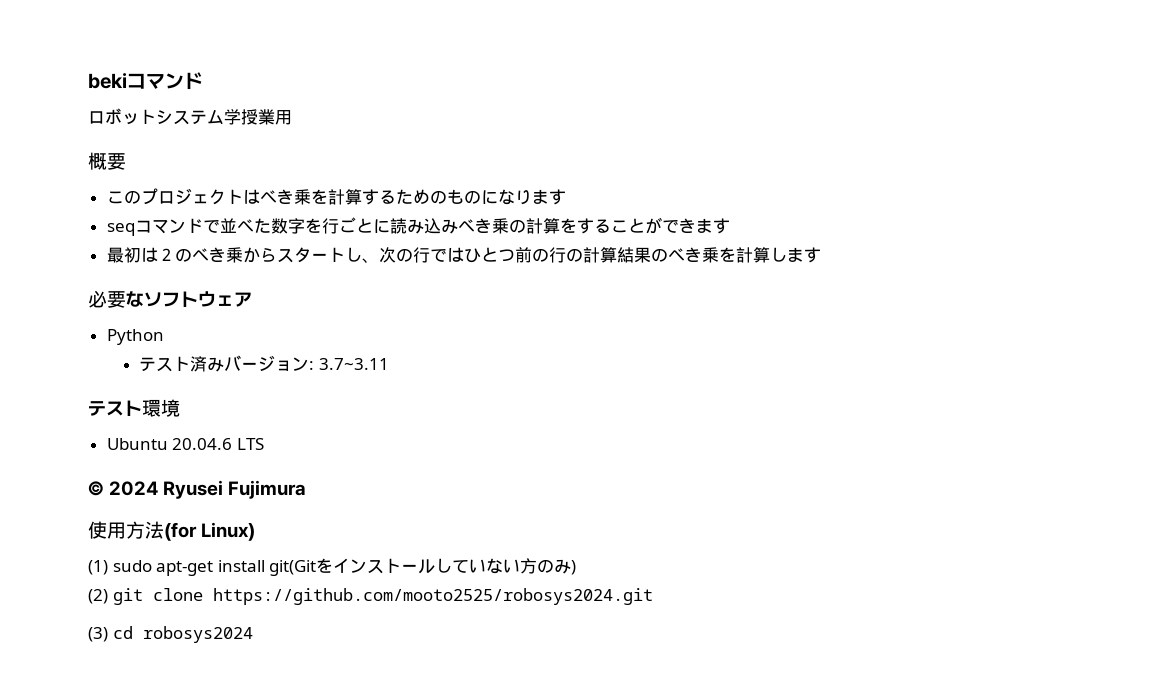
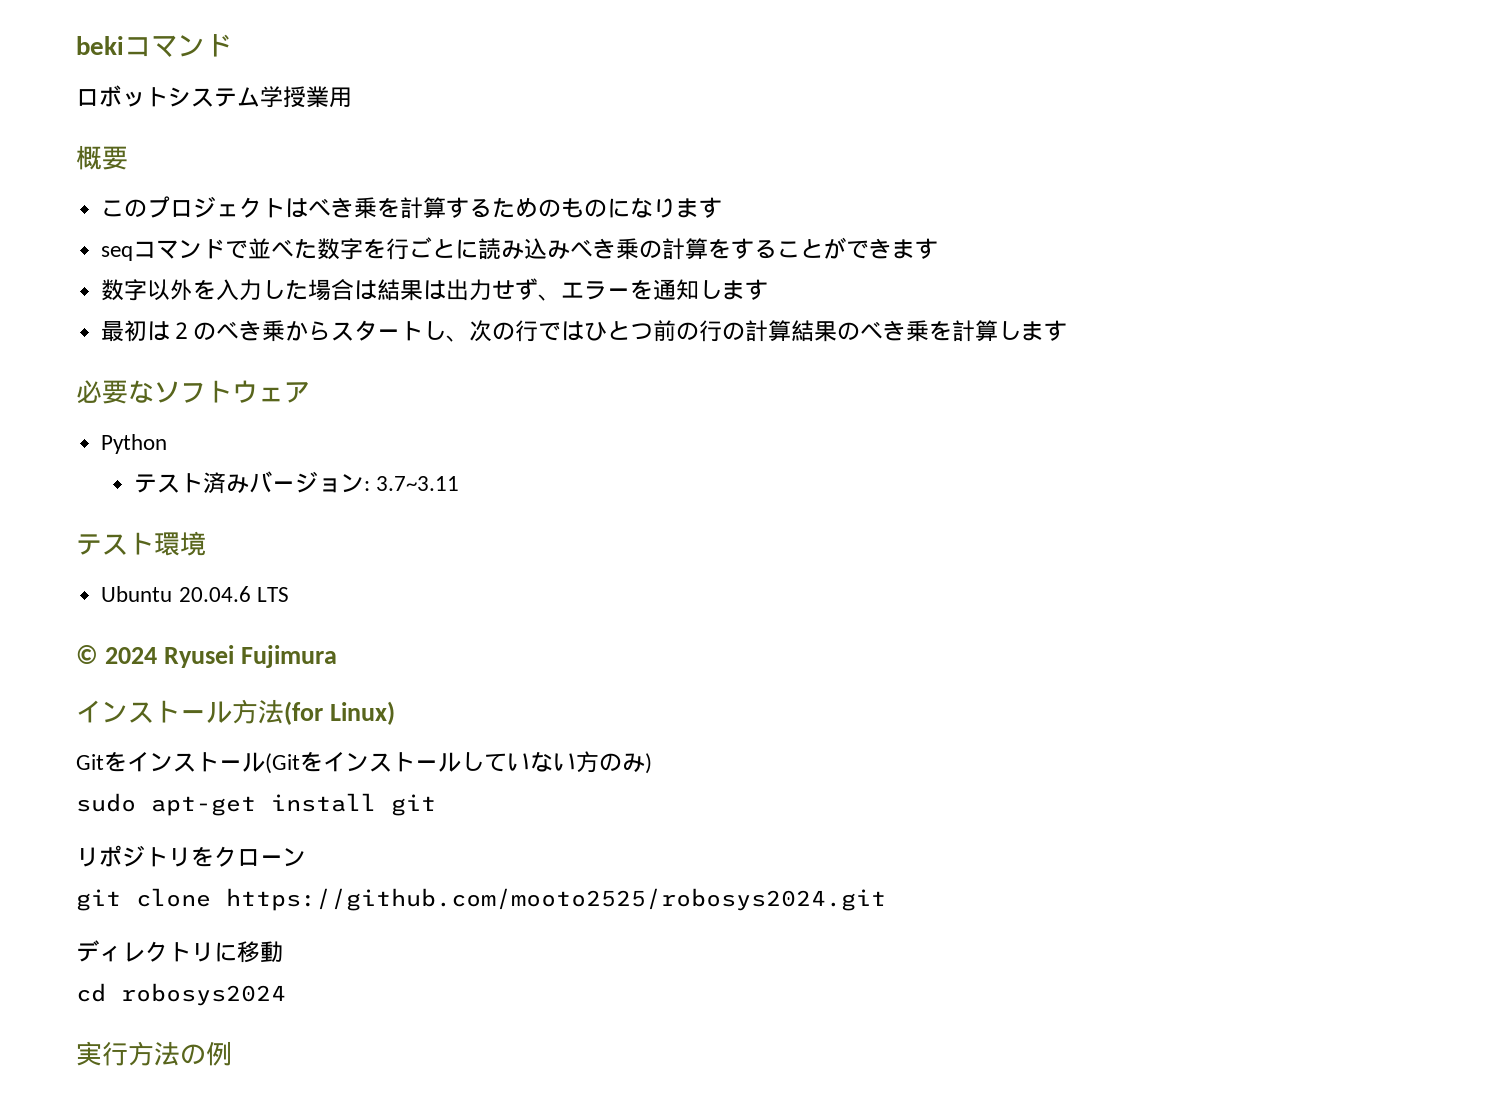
+ 数字以外を入力した場合は結果は出力せず、エラーを通知します
- 使用方法(for Linux)
+ インストール方法(for Linux)
- (1) sudo apt-get install git(Gitをインストールしていない方のみ)
+ Gitをインストール(Gitをインストールしていない方のみ)
- (2) git clone https://github.com/mooto2525/robosys2024.git
+ sudo apt-get install git
+ リポジトリをクローン
+ git clone https://github.com/mooto2525/robosys2024.git
- (3) cd robosys2024
+ ディレクトリに移動
+ cd robosys2024
+ 実行方法の例

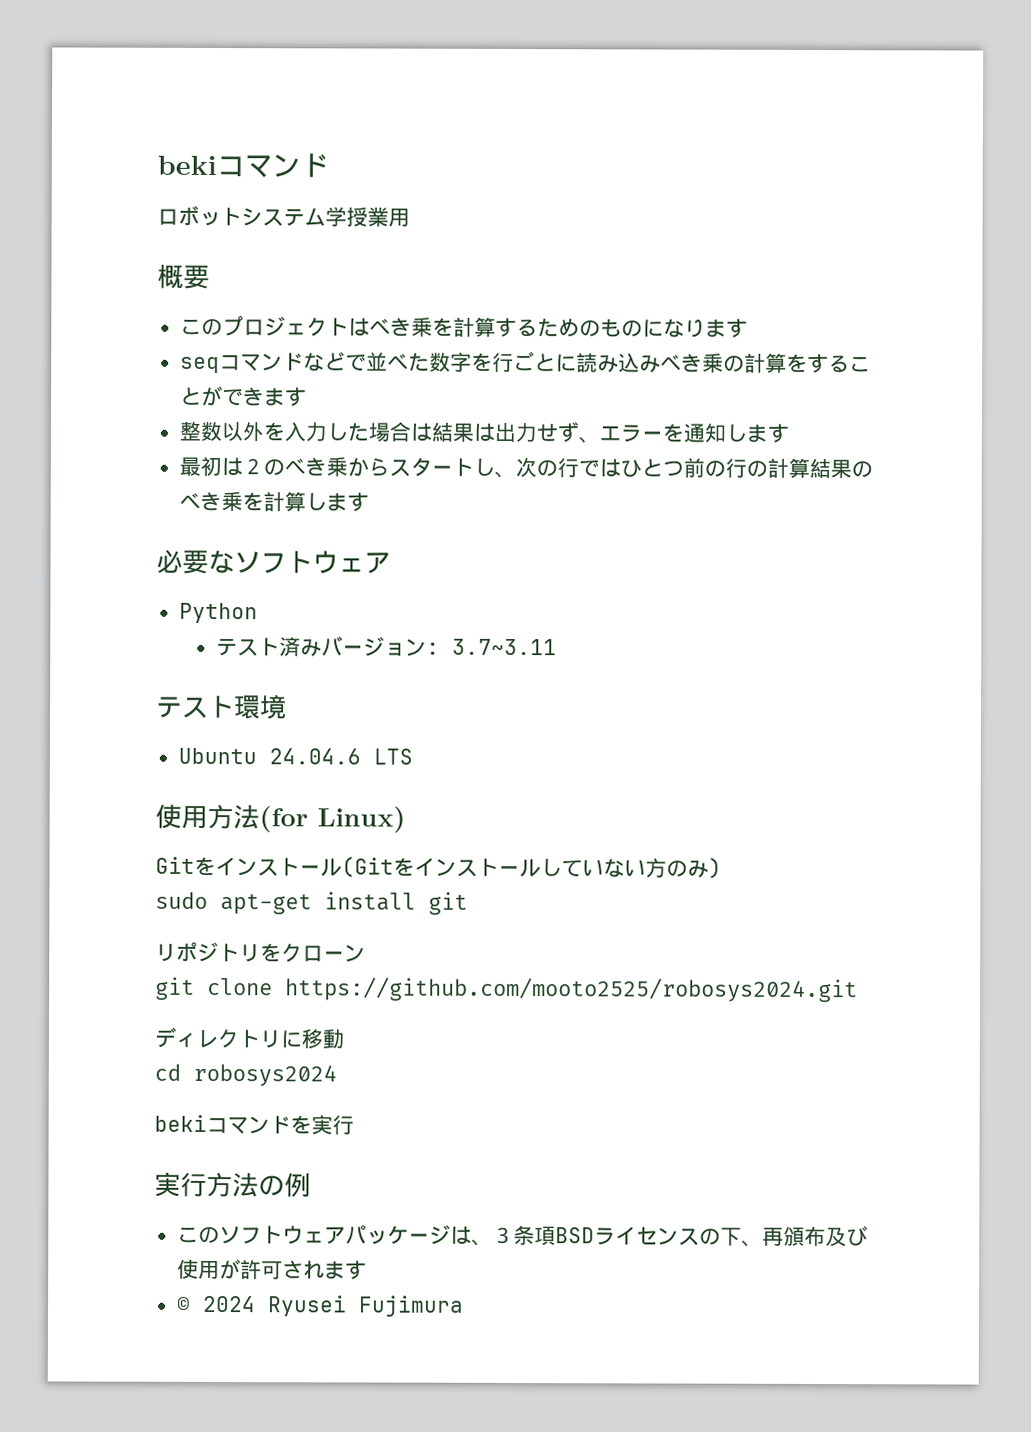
- seqコマンドで並べた数字を行ごとに読み込みべき乗の計算をすることができます
+ seqコマンドなどで並べた数字を行ごとに読み込みべき乗の計算をすることができます
- 数字以外を入力した場合は結果は出力せず、エラーを通知します
+ 整数以外を入力した場合は結果は出力せず、エラーを通知します
- Ubuntu 20.04.6 LTS
+ Ubuntu 24.04.6 LTS
- © 2024 Ryusei Fujimura
- インストール方法(for Linux)
+ 使用方法(for Linux)
+ bekiコマンドを実行
+ このソフトウェアパッケージは、３条項BSDライセンスの下、再頒布及び使用が許可されます
+ © 2024 Ryusei Fujimura

